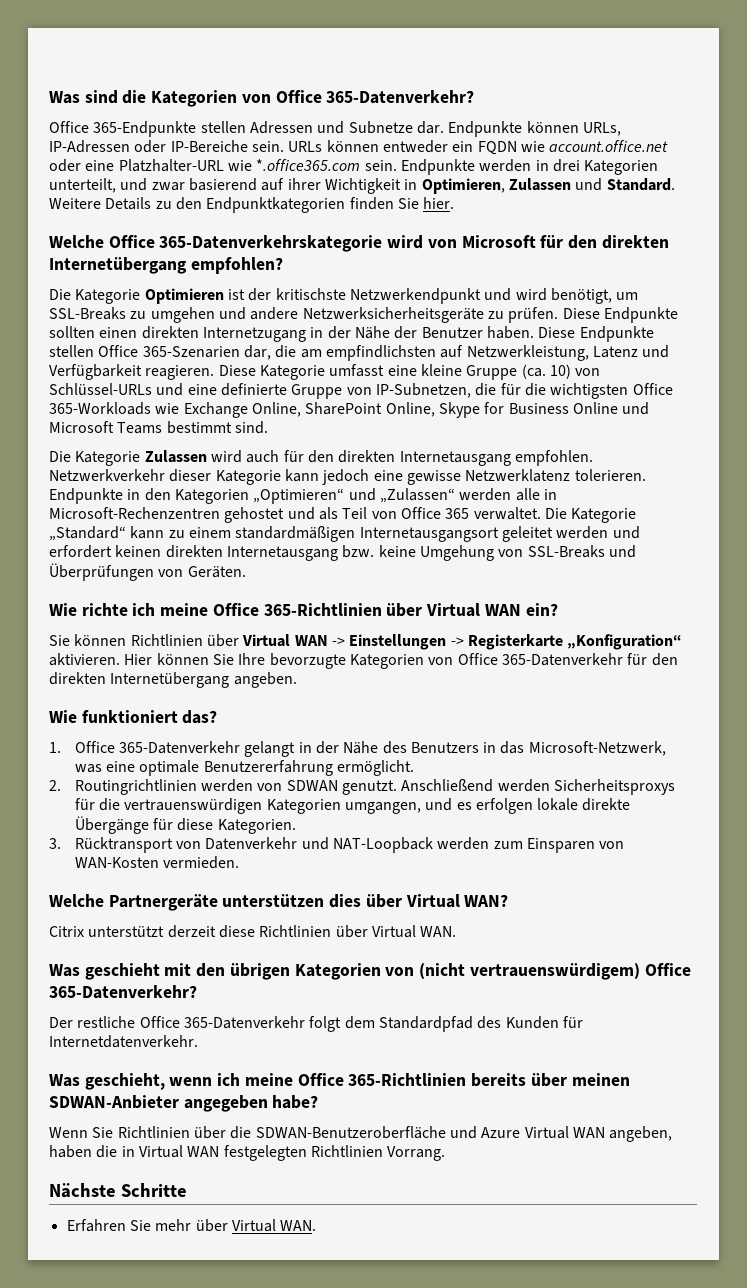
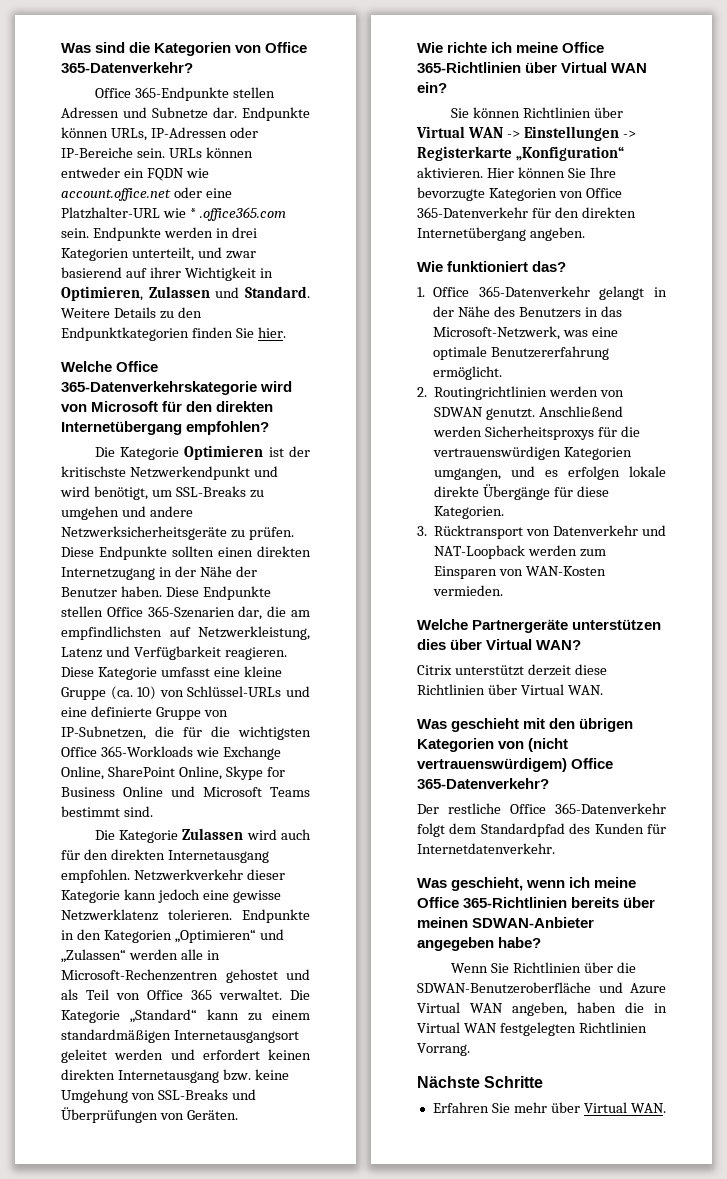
- URLs können entweder ein FQDN wie account.office.net oder eine Platzhalter-URL wie *.office365.com sein.
+ URLs können entweder ein FQDN wie account.office.net oder eine Platzhalter-URL wie * .office365.com sein.

